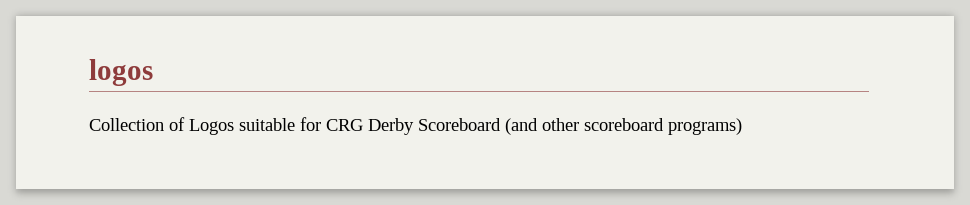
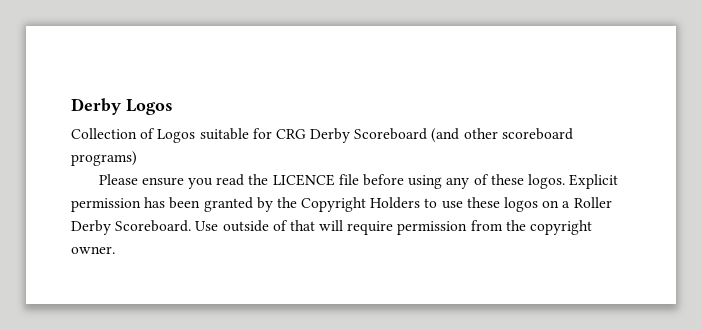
- logos
+ Derby Logos
+ Please ensure you read the LICENCE file before using any of these logos. Explicit permission has been granted by the Copyright Holders to use these logos on a Roller Derby Scoreboard. Use outside of that will require permission from the copyright owner.

